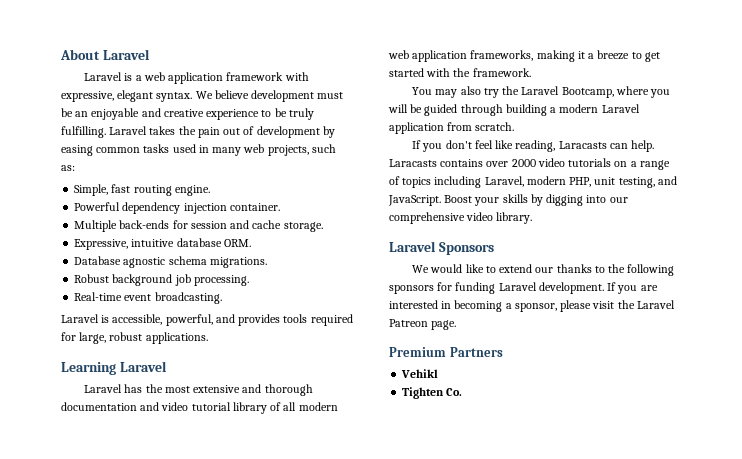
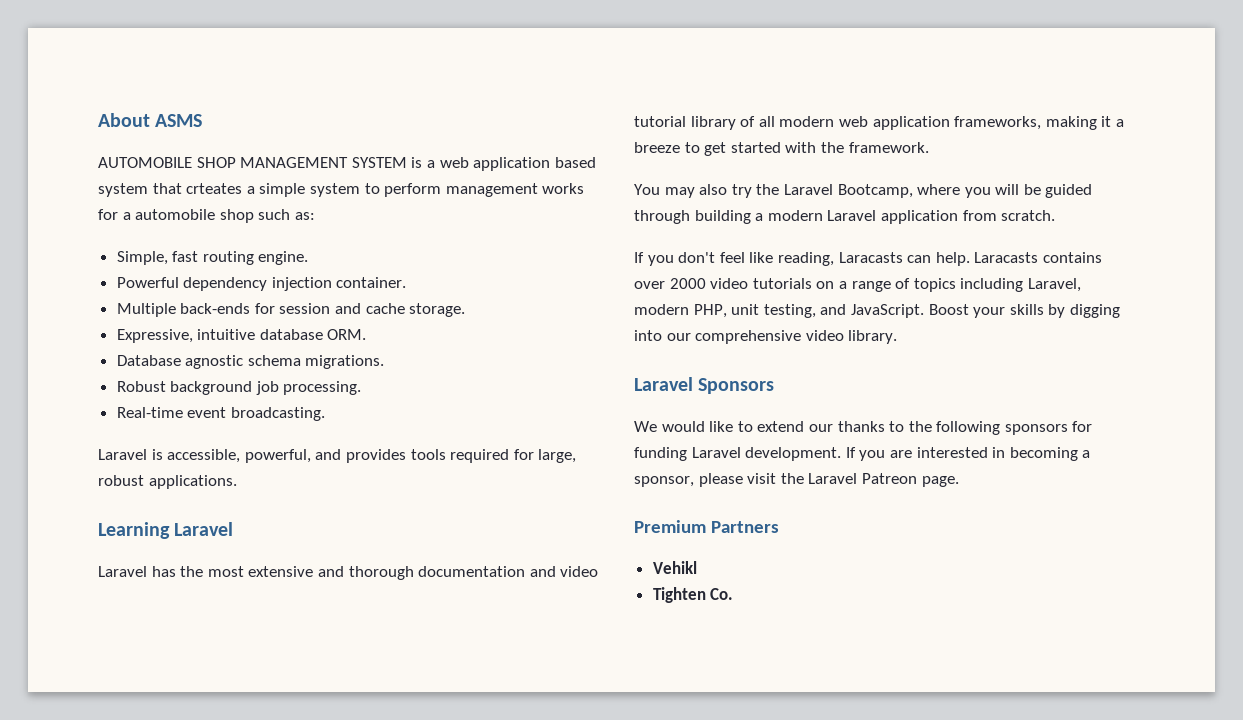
- About Laravel
- Laravel is a web application framework with expressive, elegant syntax. We believe development must be an enjoyable and creative experience to be truly fulfilling. Laravel takes the pain out of development by easing common tasks used in many web projects, such as:
+ About ASMS
+ AUTOMOBILE SHOP MANAGEMENT SYSTEM is a web application based system that crteates a simple system to perform management works for a automobile shop such as:

